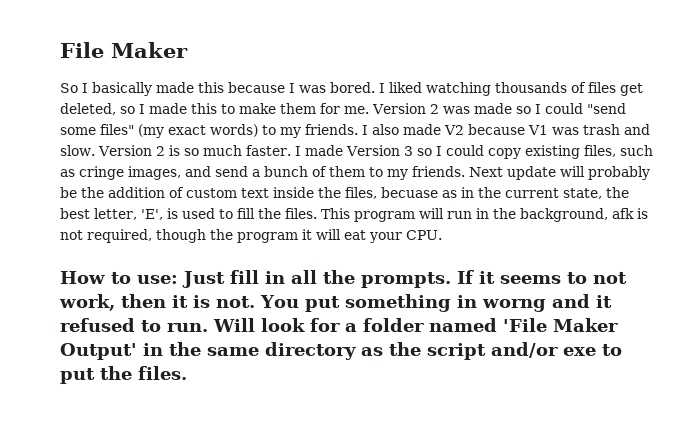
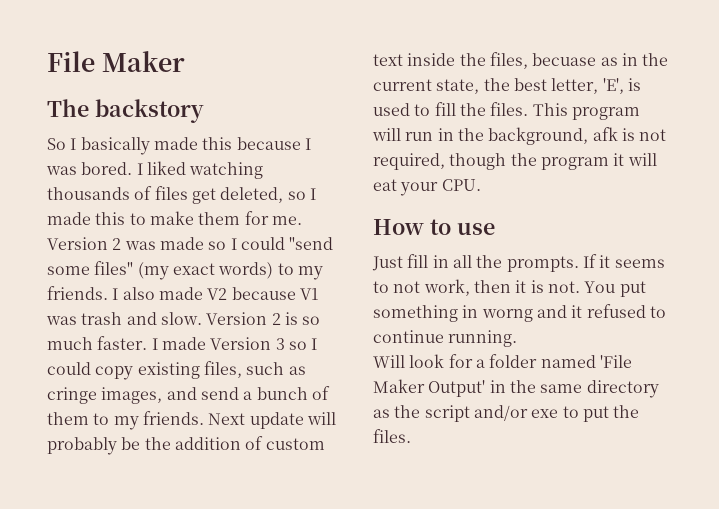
+ The backstory
- How to use: Just fill in all the prompts.
+ How to use
+ Just fill in all the prompts.
- You put something in worng and it refused to run. Will look for a folder named 'File Maker Output' in the same directory as the script and/or exe to put the files.
+ You put something in worng and it refused to continue running.
+ Will look for a folder named 'File Maker Output' in the same directory as the script and/or exe to put the files.

